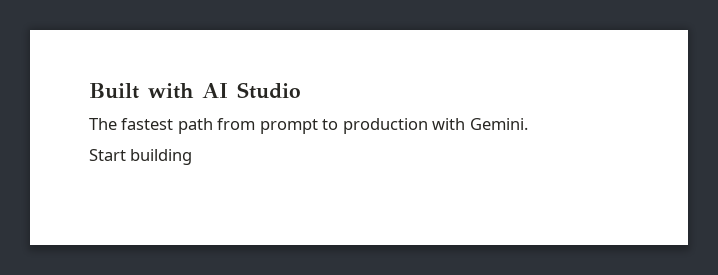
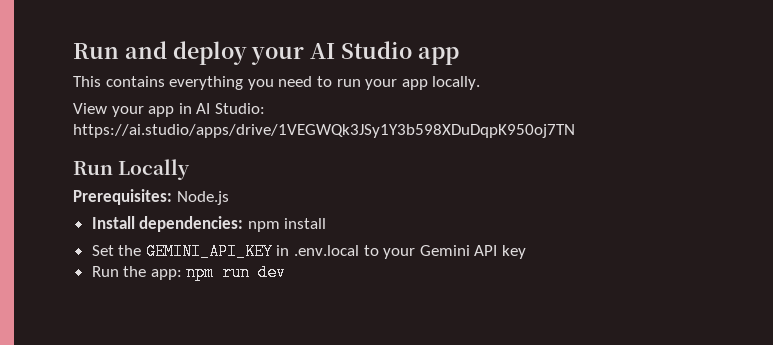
- Built with AI Studio
- The fastest path from prompt to production with Gemini.
- Start building
+ Run and deploy your AI Studio app
+ This contains everything you need to run your app locally.
+ View your app in AI Studio: https://ai.studio/apps/drive/1VEGWQk3JSy1Y3b598XDuDqpK950oj7TN
+ Run Locally
+ Prerequisites: Node.js
+ Install dependencies: npm install
+ Set the GEMINI_API_KEY in .env.local to your Gemini API key
+ Run the app: npm run dev

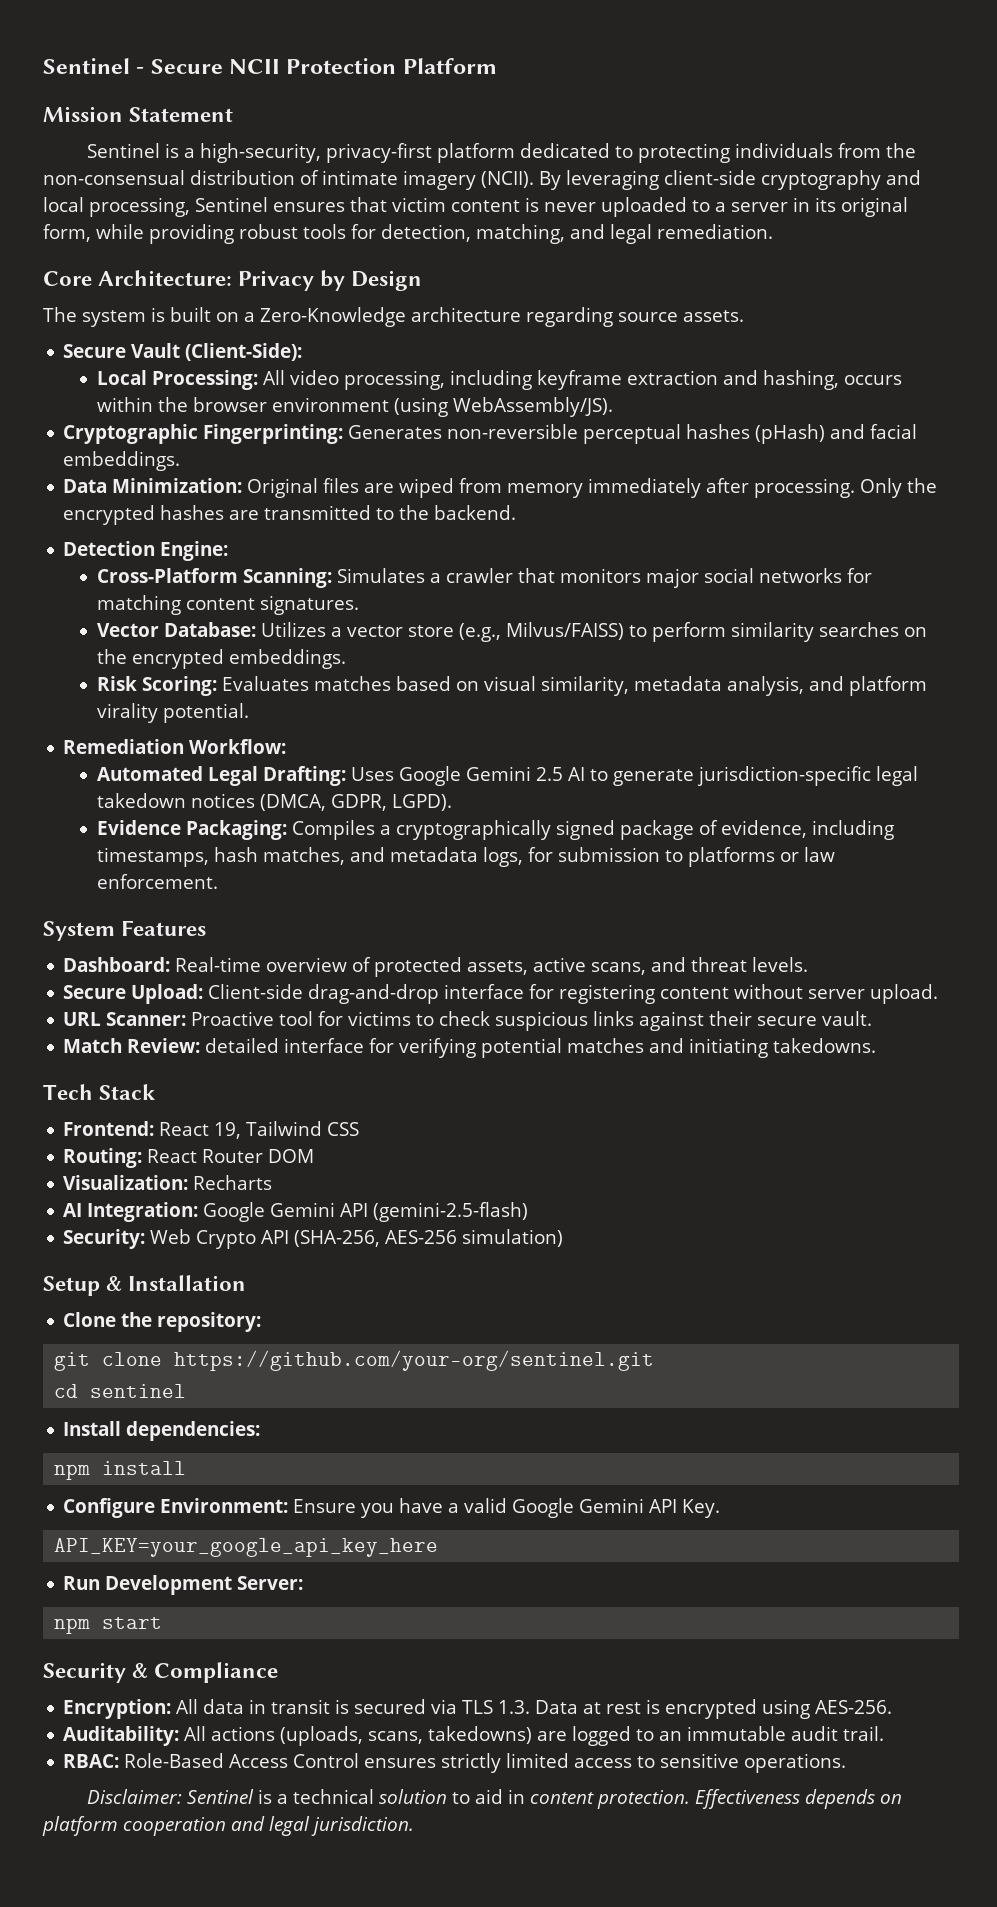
- Run and deploy your AI Studio app
- This contains everything you need to run your app locally.
- View your app in AI Studio: https://ai.studio/apps/drive/1VEGWQk3JSy1Y3b598XDuDqpK950oj7TN
- Run Locally
- Prerequisites: Node.js
+ Sentinel - Secure NCII Protection Platform
+ Mission Statement
+ Sentinel is a high-security, privacy-first platform dedicated to protecting individuals from the non-consensual distribution of intimate imagery (NCII). By leveraging client-side cryptography and local processing, Sentinel ensures that victim content is never uploaded to a server in its original form, while providing robust tools for detection, matching, and legal remediation.
+ Core Architecture: Privacy by Design
+ The system is built on a Zero-Knowledge architecture regarding source assets.
+ Secure Vault (Client-Side):
+ Local Processing: All video processing, including keyframe extraction and hashing, occurs within the browser environment (using WebAssembly/JS).
+ Cryptographic Fingerprinting: Generates non-reversible perceptual hashes (pHash) and facial embeddings.
+ Data Minimization: Original files are wiped from memory immediately after processing. Only the encrypted hashes are transmitted to the backend.
+ Detection Engine:
+ Cross-Platform Scanning: Simulates a crawler that monitors major social networks for matching content signatures.
+ Vector Database: Utilizes a vector store (e.g., Milvus/FAISS) to perform similarity searches on the encrypted embeddings.
+ Risk Scoring: Evaluates matches based on visual similarity, metadata analysis, and platform virality potential.
+ Remediation Workflow:
+ Automated Legal Drafting: Uses Google Gemini 2.5 AI to generate jurisdiction-specific legal takedown notices (DMCA, GDPR, LGPD).
+ Evidence Packaging: Compiles a cryptographically signed package of evidence, including timestamps, hash matches, and metadata logs, for submission to platforms or law enforcement.
+ System Features
+ Dashboard: Real-time overview of protected assets, active scans, and threat levels.
+ Secure Upload: Client-side drag-and-drop interface for registering content without server upload.
+ URL Scanner: Proactive tool for victims to check suspicious links against their secure vault.
+ Match Review: detailed interface for verifying potential matches and initiating takedowns.
+ Tech Stack
+ Frontend: React 19, Tailwind CSS
+ Routing: React Router DOM
+ Visualization: Recharts
+ AI Integration: Google Gemini API (gemini-2.5-flash)
+ Security: Web Crypto API (SHA-256, AES-256 simulation)
+ Setup & Installation
+ Clone the repository:
+ git clone https://github.com/your-org/sentinel.git
+ cd sentinel
- Install dependencies: npm install
+ Install dependencies:
+ npm install
- Set the GEMINI_API_KEY in .env.local to your Gemini API key
- Run the app: npm run dev
+ Configure Environment: Ensure you have a valid Google Gemini API Key.
+ API_KEY=your_google_api_key_here
+ Run Development Server:
+ npm start
+ Security & Compliance
+ Encryption: All data in transit is secured via TLS 1.3. Data at rest is encrypted using AES-256.
+ Auditability: All actions (uploads, scans, takedowns) are logged to an immutable audit trail.
+ RBAC: Role-Based Access Control ensures strictly limited access to sensitive operations.
+ Disclaimer: Sentinel is a technical solution to aid in content protection. Effectiveness depends on platform cooperation and legal jurisdiction.

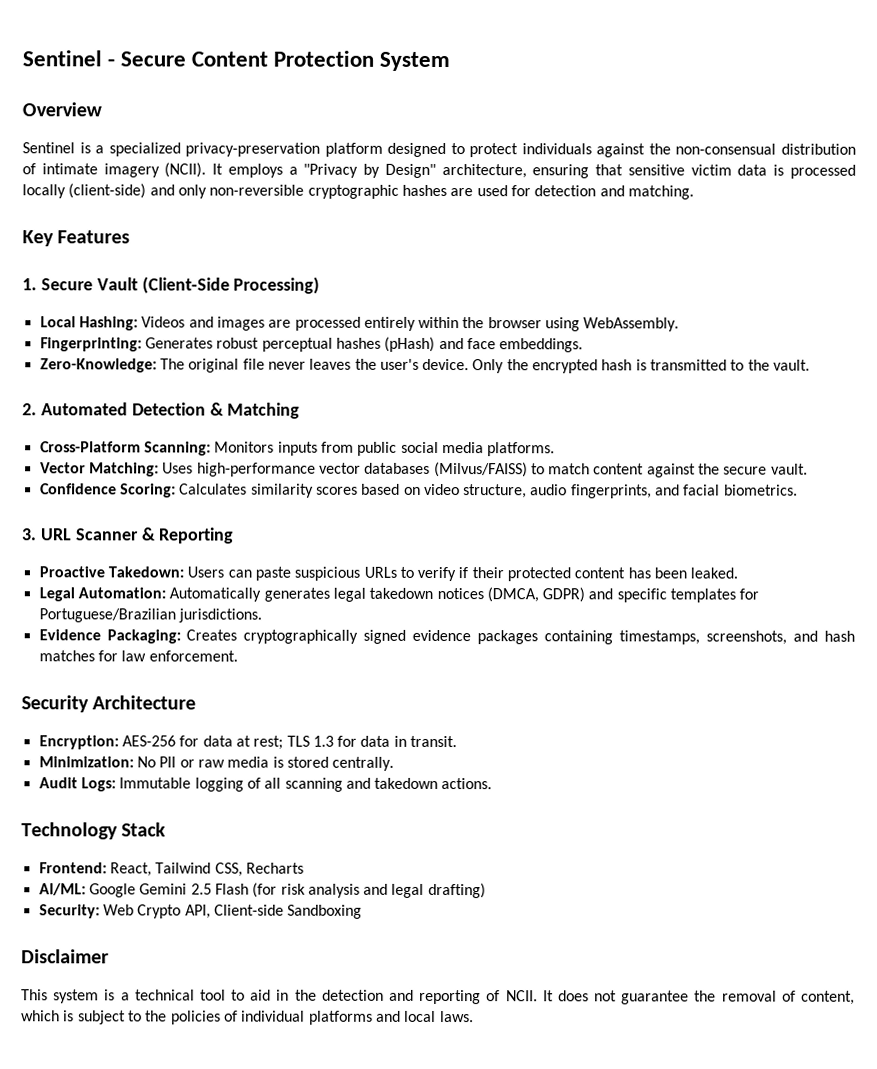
- Sentinel - Secure NCII Protection Platform
- Mission Statement
- Sentinel is a high-security, privacy-first platform dedicated to protecting individuals from the non-consensual distribution of intimate imagery (NCII).
+ Sentinel - Secure Content Protection System
+ Overview
+ Sentinel is a specialized privacy-preservation platform designed to protect individuals against the non-consensual distribution of intimate imagery (NCII).
- By leveraging client-side cryptography and local processing, Sentinel ensures that victim content is never uploaded to a server in its original form, while providing robust tools for detection, matching, and legal remediation.
- Core Architecture: Privacy by Design
- The system is built on a Zero-Knowledge architecture regarding source assets.
- Secure Vault (Client-Side):
- Local Processing: All video processing, including keyframe extraction and hashing, occurs within the browser environment (using WebAssembly/JS).
- Cryptographic Fingerprinting: Generates non-reversible perceptual hashes (pHash) and facial embeddings.
- Data Minimization: Original files are wiped from memory immediately after processing.
+ It employs a "Privacy by Design" architecture, ensuring that sensitive victim data is processed locally (client-side) and only non-reversible cryptographic hashes are used for detection and matching.
+ Key Features
+ 1. Secure Vault (Client-Side Processing)
+ Local Hashing: Videos and images are processed entirely within the browser using WebAssembly.
+ Fingerprinting: Generates robust perceptual hashes (pHash) and face embeddings.
+ Zero-Knowledge: The original file never leaves the user's device.
- Only the encrypted hashes are transmitted to the backend.
- Detection Engine:
- Cross-Platform Scanning: Simulates a crawler that monitors major social networks for matching content signatures.
- Vector Database: Utilizes a vector store (e.g., Milvus/FAISS) to perform similarity searches on the encrypted embeddings.
- Risk Scoring: Evaluates matches based on visual similarity, metadata analysis, and platform virality potential.
- Remediation Workflow:
- Automated Legal Drafting: Uses Google Gemini 2.5 AI to generate jurisdiction-specific legal takedown notices (DMCA, GDPR, LGPD).
- Evidence Packaging: Compiles a cryptographically signed package of evidence, including timestamps, hash matches, and metadata logs, for submission to platforms or law enforcement.
- System Features
- Dashboard: Real-time overview of protected assets, active scans, and threat levels.
- Secure Upload: Client-side drag-and-drop interface for registering content without server upload.
- URL Scanner: Proactive tool for victims to check suspicious links against their secure vault.
- Match Review: detailed interface for verifying potential matches and initiating takedowns.
- Tech Stack
- Frontend: React 19, Tailwind CSS
- Routing: React Router DOM
- Visualization: Recharts
- AI Integration: Google Gemini API (gemini-2.5-flash)
- Security: Web Crypto API (SHA-256, AES-256 simulation)
- Setup & Installation
- Clone the repository:
- git clone https://github.com/your-org/sentinel.git
- cd sentinel
- Install dependencies:
- npm install
- Configure Environment: Ensure you have a valid Google Gemini API Key.
- API_KEY=your_google_api_key_here
- Run Development Server:
- npm start
- Security & Compliance
- Encryption: All data in transit is secured via TLS 1.3. Data at rest is encrypted using AES-256.
- Auditability: All actions (uploads, scans, takedowns) are logged to an immutable audit trail.
- RBAC: Role-Based Access Control ensures strictly limited access to sensitive operations.
- Disclaimer: Sentinel is a technical solution to aid in content protection. Effectiveness depends on platform cooperation and legal jurisdiction.
+ Only the encrypted hash is transmitted to the vault.
+ 2. Automated Detection & Matching
+ Cross-Platform Scanning: Monitors inputs from public social media platforms.
+ Vector Matching: Uses high-performance vector databases (Milvus/FAISS) to match content against the secure vault.
+ Confidence Scoring: Calculates similarity scores based on video structure, audio fingerprints, and facial biometrics.
+ 3. URL Scanner & Reporting
+ Proactive Takedown: Users can paste suspicious URLs to verify if their protected content has been leaked.
+ Legal Automation: Automatically generates legal takedown notices (DMCA, GDPR) and specific templates for Portuguese/Brazilian jurisdictions.
+ Evidence Packaging: Creates cryptographically signed evidence packages containing timestamps, screenshots, and hash matches for law enforcement.
+ Security Architecture
+ Encryption: AES-256 for data at rest; TLS 1.3 for data in transit.
+ Minimization: No PII or raw media is stored centrally.
+ Audit Logs: Immutable logging of all scanning and takedown actions.
+ Technology Stack
+ Frontend: React, Tailwind CSS, Recharts
+ AI/ML: Google Gemini 2.5 Flash (for risk analysis and legal drafting)
+ Security: Web Crypto API, Client-side Sandboxing
+ Disclaimer
+ This system is a technical tool to aid in the detection and reporting of NCII. It does not guarantee the removal of content, which is subject to the policies of individual platforms and local laws.

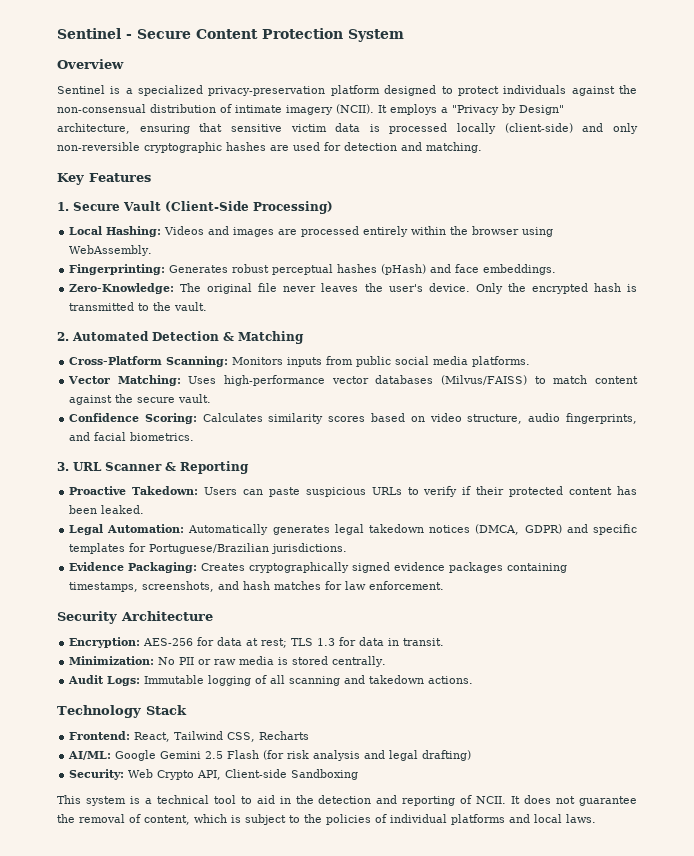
- Disclaimer

